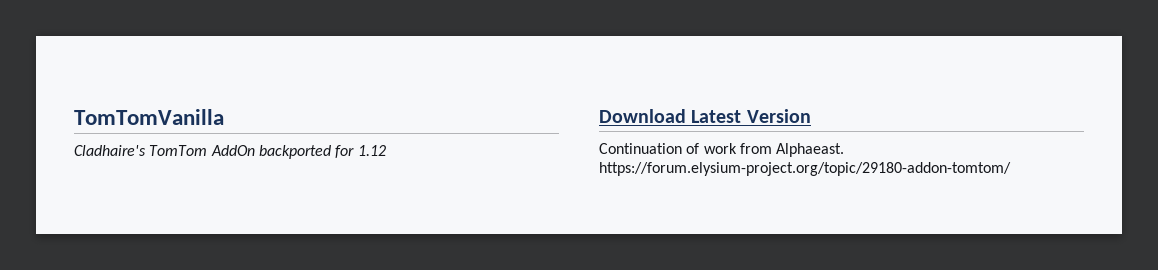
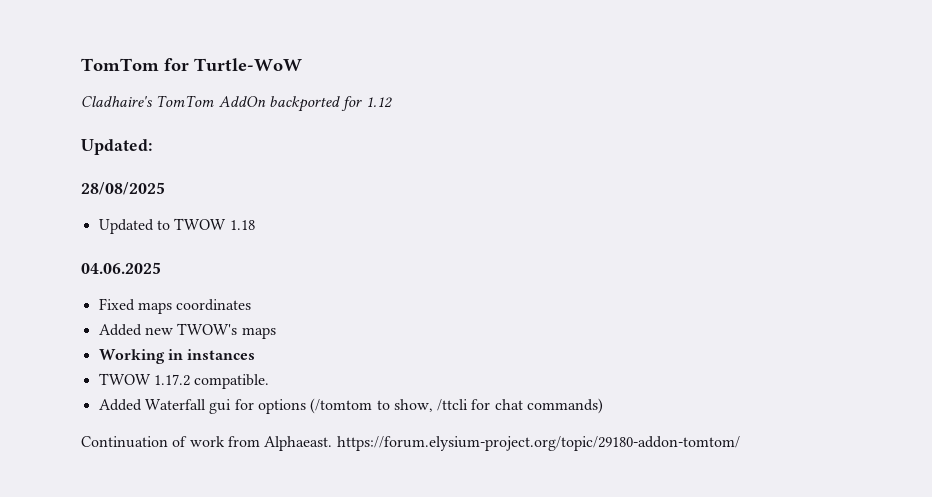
- TomTomVanilla
+ TomTom for Turtle-WoW
- Download Latest Version
+ Updated:
+ 28/08/2025
+ Updated to TWOW 1.18
+ 04.06.2025
+ Fixed maps coordinates
+ Added new TWOW's maps
+ Working in instances
+ TWOW 1.17.2 compatible.
+ Added Waterfall gui for options (/tomtom to show, /ttcli for chat commands)

